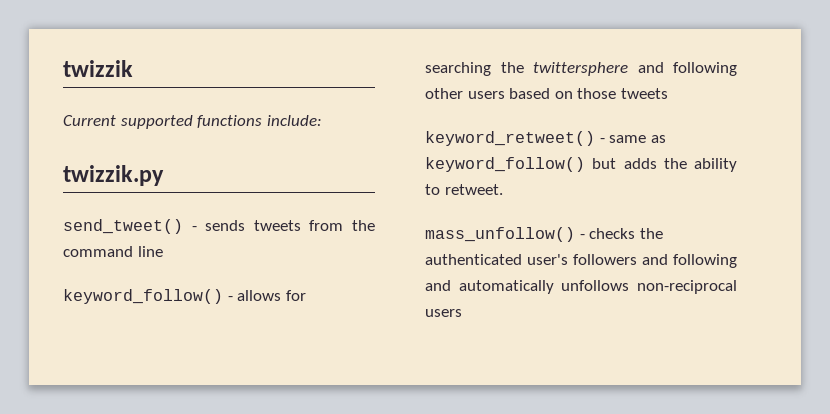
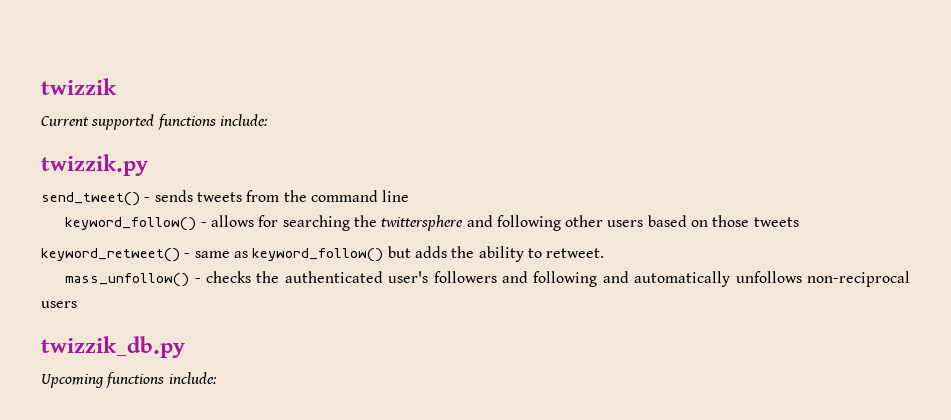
+ twizzik_db.py
+ Upcoming functions include:

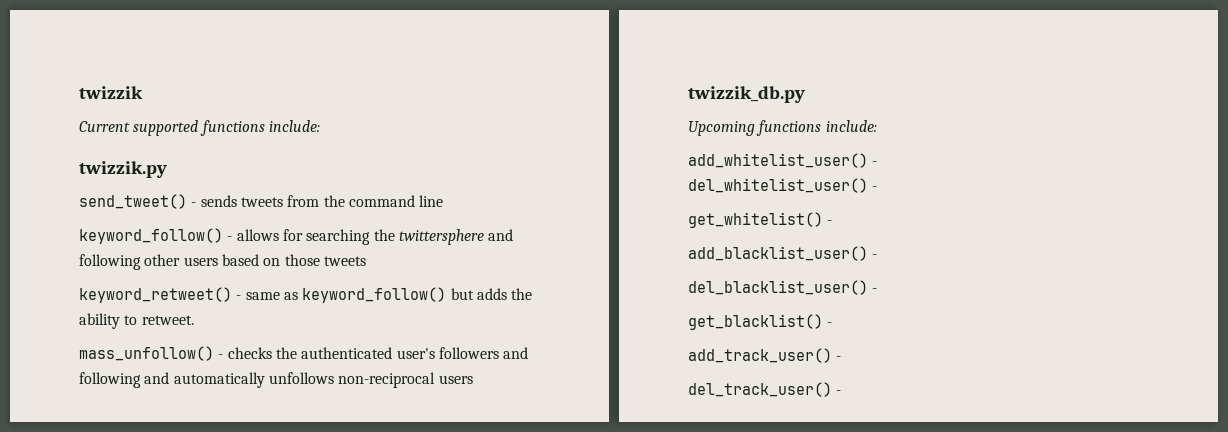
+ add_whitelist_user() -
+ del_whitelist_user() -
+ get_whitelist() -
+ add_blacklist_user() -
+ del_blacklist_user() -
+ get_blacklist() -
+ add_track_user() -
+ del_track_user() -

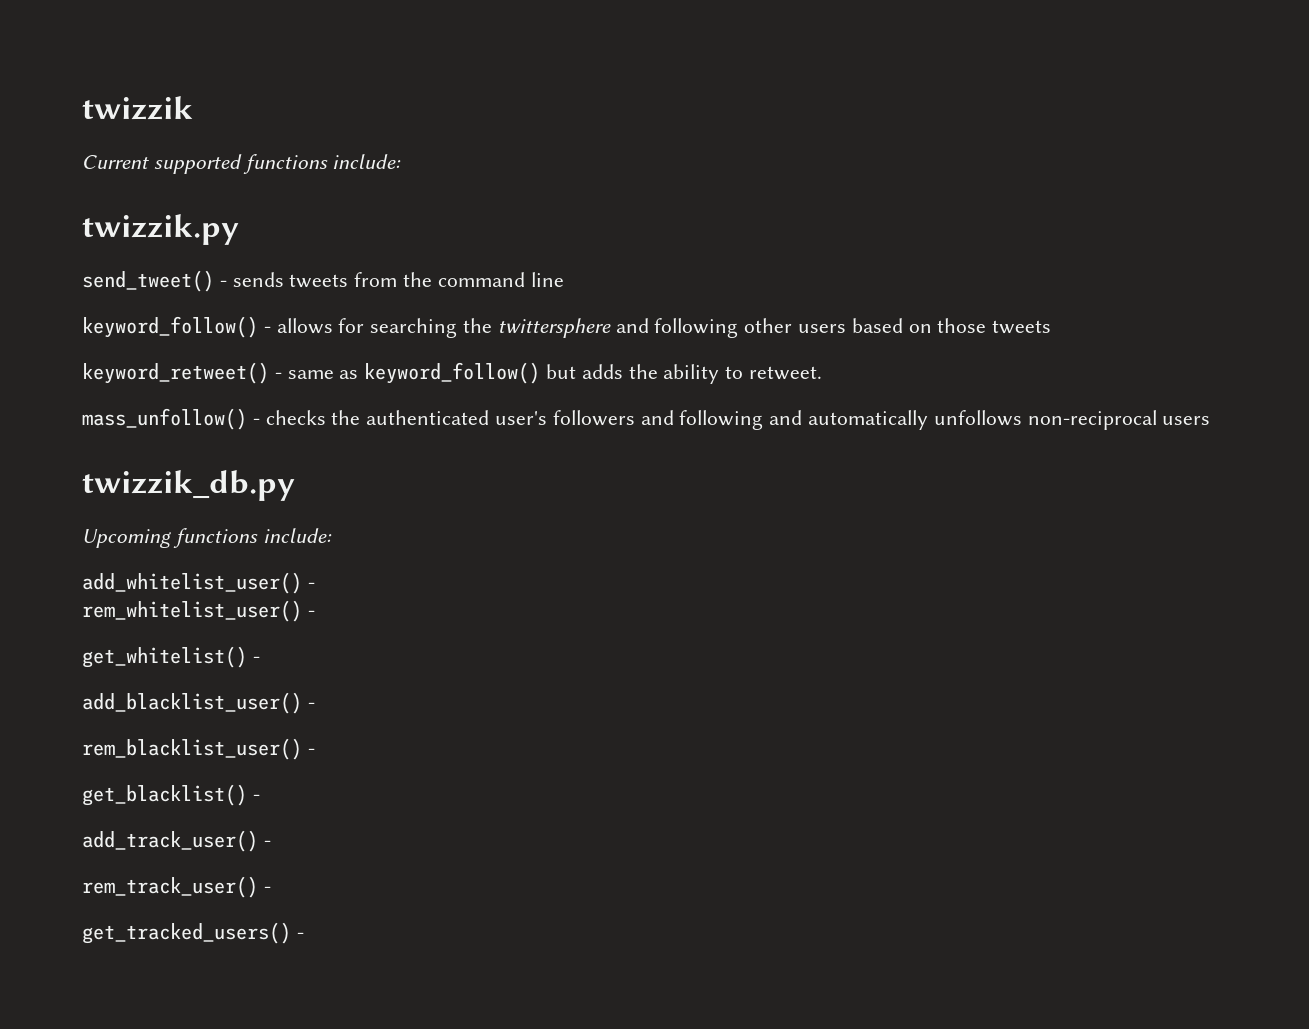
- del_whitelist_user() -
+ rem_whitelist_user() -
- del_blacklist_user() -
+ rem_blacklist_user() -
- del_track_user() -
+ rem_track_user() -
+ get_tracked_users() -

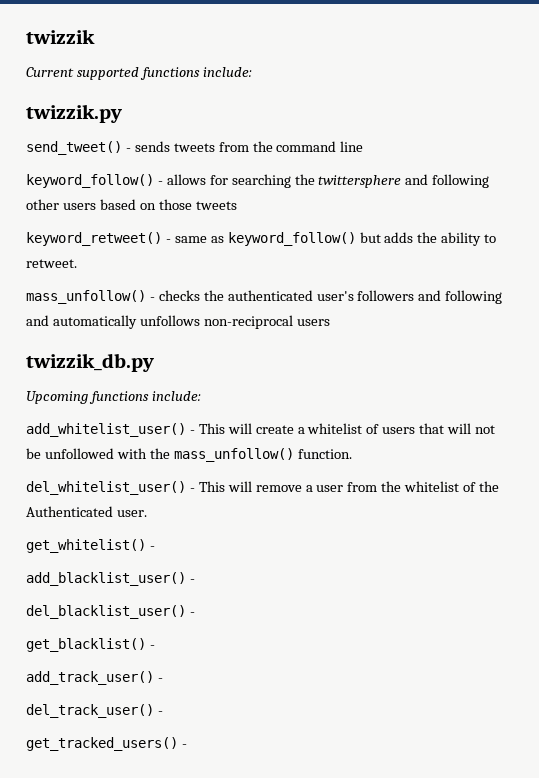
- add_whitelist_user() -
- rem_whitelist_user() -
+ add_whitelist_user() - This will create a whitelist of users that will not be unfollowed with the mass_unfollow() function.
+ del_whitelist_user() - This will remove a user from the whitelist of the Authenticated user.
- rem_blacklist_user() -
+ del_blacklist_user() -
- rem_track_user() -
+ del_track_user() -

